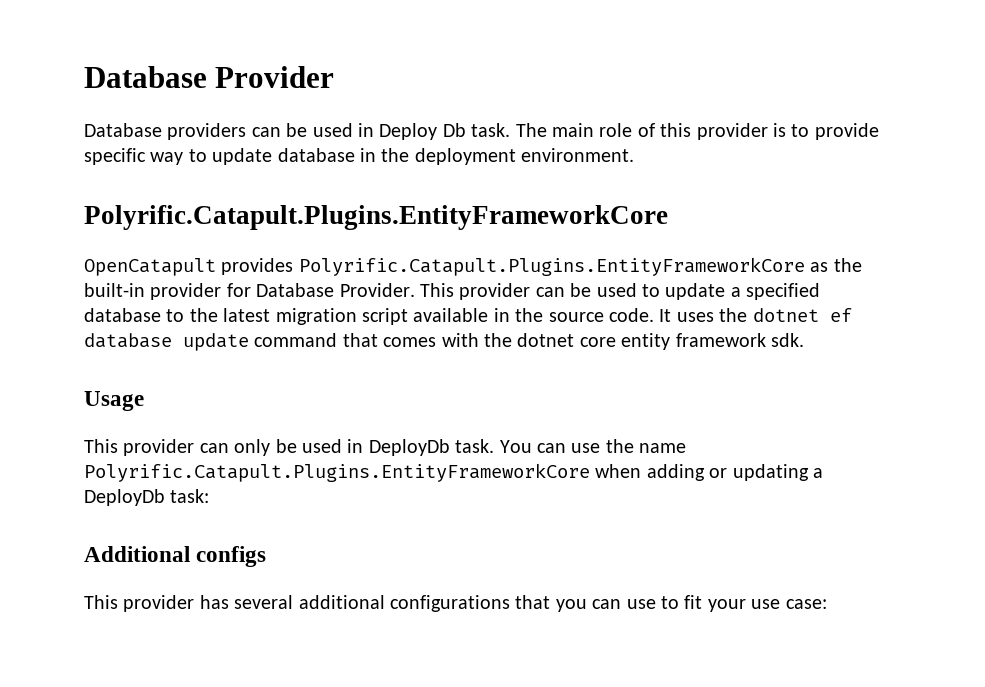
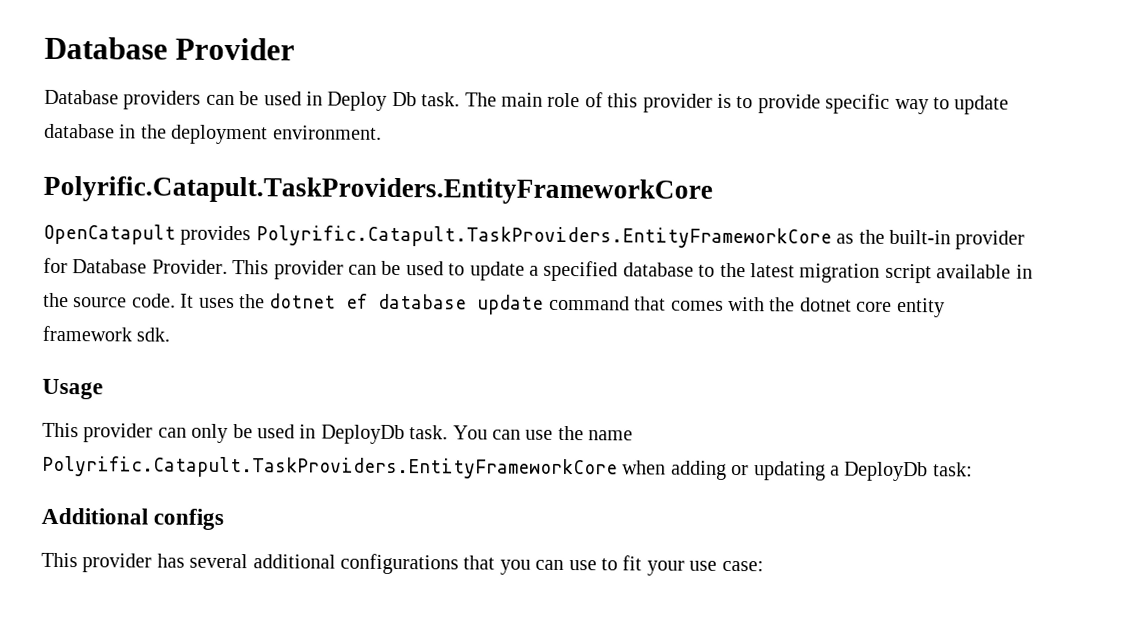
  The main role of this provider is to provide specific way to update database in the deployment environment.
- Polyrific.Catapult.Plugins.EntityFrameworkCore
+ Polyrific.Catapult.TaskProviders.EntityFrameworkCore
- OpenCatapult provides Polyrific.Catapult.Plugins.EntityFrameworkCore as the built-in provider for Database Provider.
+ OpenCatapult provides Polyrific.Catapult.TaskProviders.EntityFrameworkCore as the built-in provider for Database Provider.
- You can use the name Polyrific.Catapult.Plugins.EntityFrameworkCore when adding or updating a DeployDb task:
+ You can use the name Polyrific.Catapult.TaskProviders.EntityFrameworkCore when adding or updating a DeployDb task:

